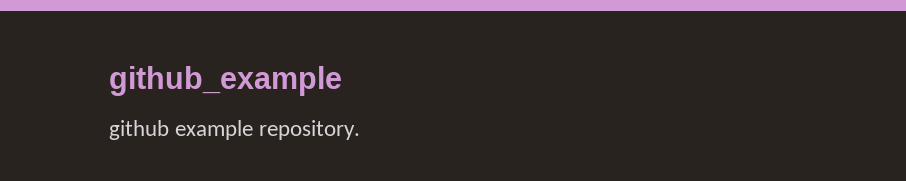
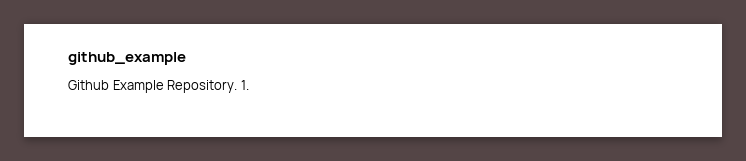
- github example repository.
+ Github Example Repository. 1.

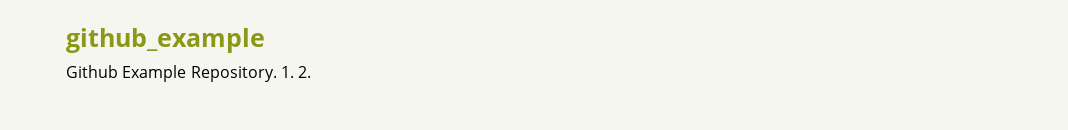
- 1.
+ 1. 2.

